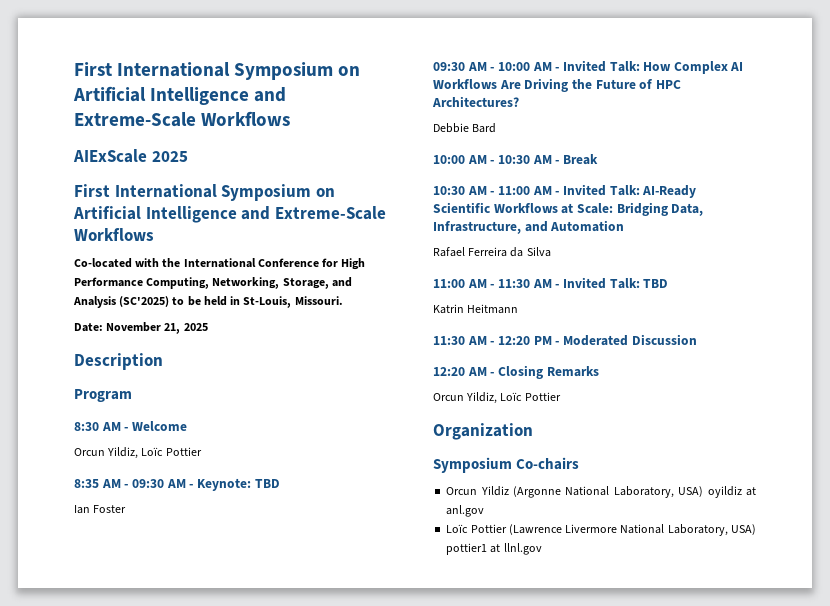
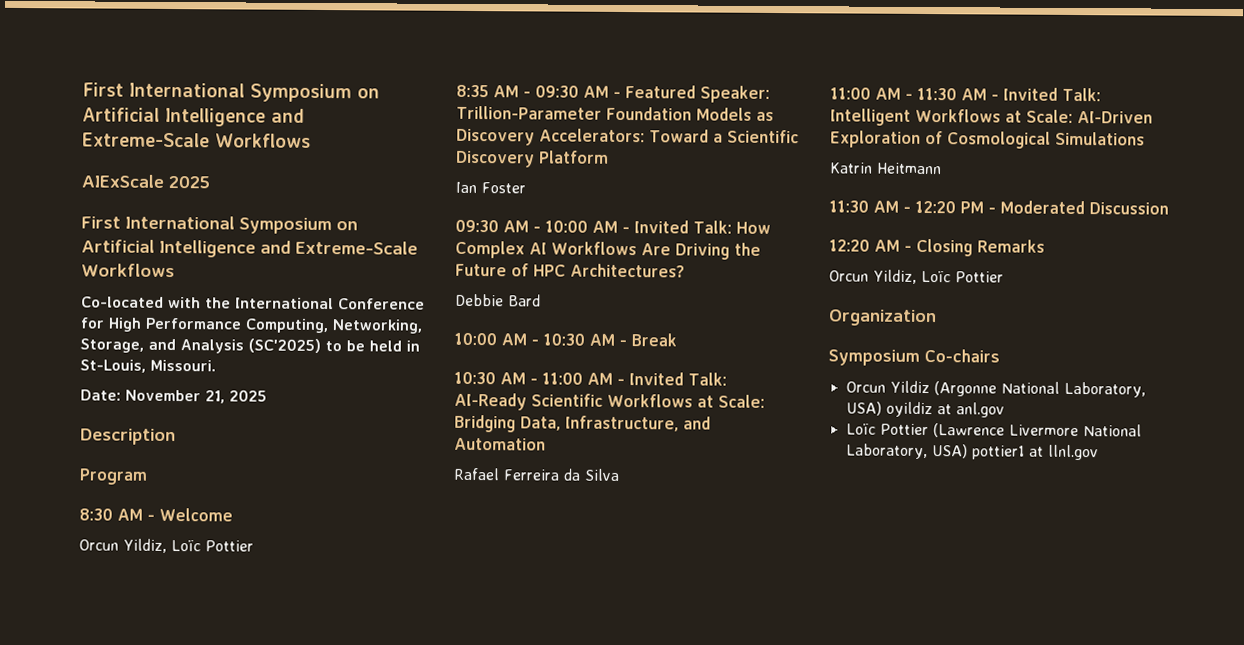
- 8:35 AM - 09:30 AM - Keynote: TBD
+ 8:35 AM - 09:30 AM - Featured Speaker: Trillion-Parameter Foundation Models as Discovery Accelerators: Toward a Scientific Discovery Platform
- 11:00 AM - 11:30 AM - Invited Talk: TBD
+ 11:00 AM - 11:30 AM - Invited Talk: Intelligent Workflows at Scale: AI-Driven Exploration of Cosmological Simulations

